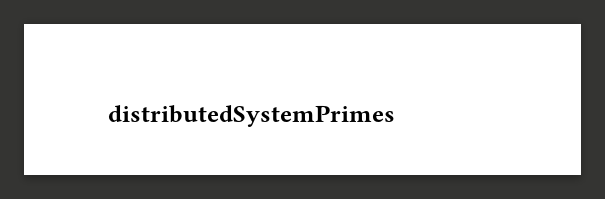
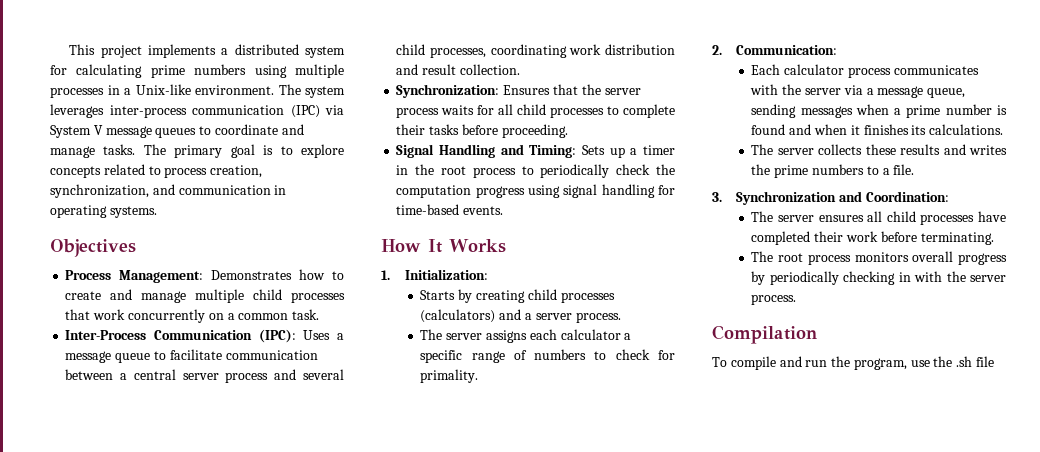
- distributedSystemPrimes
+ This project implements a distributed system for calculating prime numbers using multiple processes in a Unix-like environment. The system leverages inter-process communication (IPC) via System V message queues to coordinate and manage tasks. The primary goal is to explore concepts related to process creation, synchronization, and communication in operating systems.
+ Objectives
+ Process Management: Demonstrates how to create and manage multiple child processes that work concurrently on a common task.
+ Inter-Process Communication (IPC): Uses a message queue to facilitate communication between a central server process and several child processes, coordinating work distribution and result collection.
+ Synchronization: Ensures that the server process waits for all child processes to complete their tasks before proceeding.
+ Signal Handling and Timing: Sets up a timer in the root process to periodically check the computation progress using signal handling for time-based events.
+ How It Works
+ 1. Initialization:
+ Starts by creating child processes (calculators) and a server process.
+ The server assigns each calculator a specific range of numbers to check for primality.
+ 2. Communication:
+ Each calculator process communicates with the server via a message queue, sending messages when a prime number is found and when it finishes its calculations.
+ The server collects these results and writes the prime numbers to a file.
+ 3. Synchronization and Coordination:
+ The server ensures all child processes have completed their work before terminating.
+ The root process monitors overall progress by periodically checking in with the server process.
+ Compilation
+ To compile and run the program, use the .sh file

